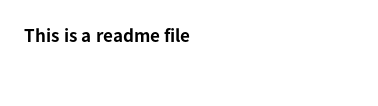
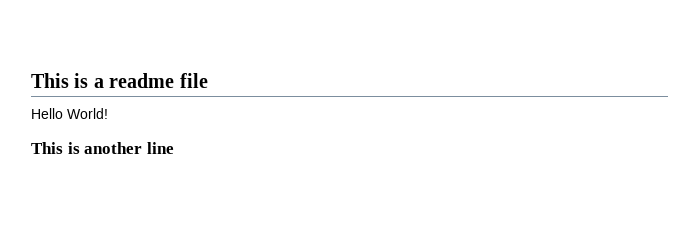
+ Hello World!
+ This is another line

